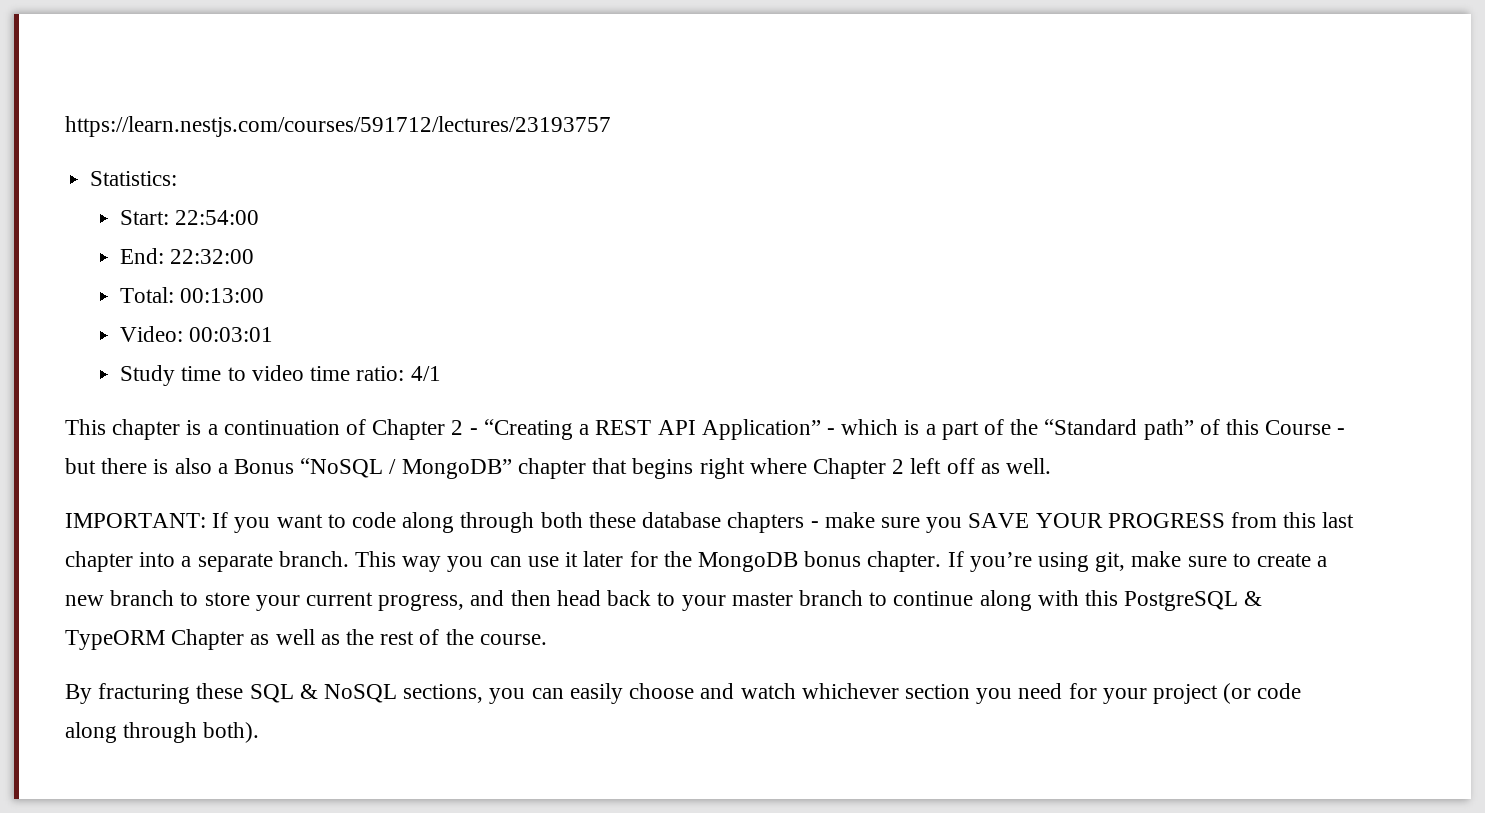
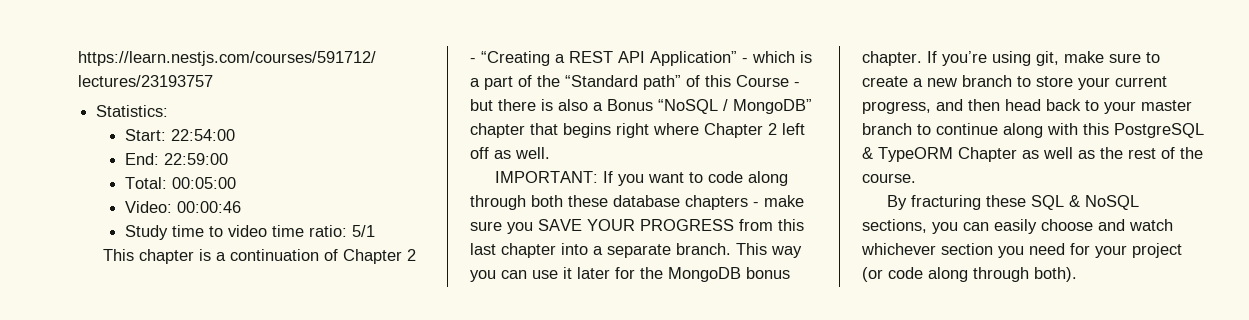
- End: 22:32:00
+ End: 22:59:00
- Total: 00:13:00
+ Total: 00:05:00
- Video: 00:03:01
+ Video: 00:00:46
- Study time to video time ratio: 4/1
+ Study time to video time ratio: 5/1

